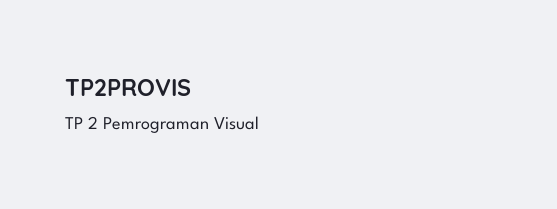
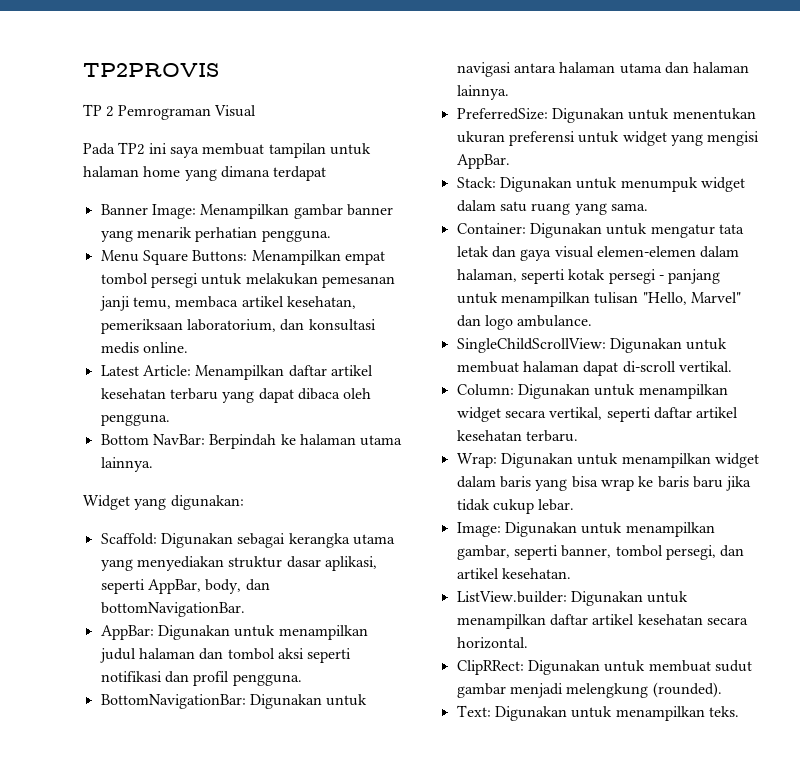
+ Pada TP2 ini saya membuat tampilan untuk halaman home yang dimana terdapat
+ Banner Image: Menampilkan gambar banner yang menarik perhatian pengguna.
+ Menu Square Buttons: Menampilkan empat tombol persegi untuk melakukan pemesanan janji temu, membaca artikel kesehatan, pemeriksaan laboratorium, dan konsultasi medis online.
+ Latest Article: Menampilkan daftar artikel kesehatan terbaru yang dapat dibaca oleh pengguna.
+ Bottom NavBar: Berpindah ke halaman utama lainnya.
+ Widget yang digunakan:
+ Scaffold: Digunakan sebagai kerangka utama yang menyediakan struktur dasar aplikasi, seperti AppBar, body, dan bottomNavigationBar.
+ AppBar: Digunakan untuk menampilkan judul halaman dan tombol aksi seperti notifikasi dan profil pengguna.
+ BottomNavigationBar: Digunakan untuk navigasi antara halaman utama dan halaman lainnya.
+ PreferredSize: Digunakan untuk menentukan ukuran preferensi untuk widget yang mengisi AppBar.
+ Stack: Digunakan untuk menumpuk widget dalam satu ruang yang sama.
+ Container: Digunakan untuk mengatur tata letak dan gaya visual elemen-elemen dalam halaman, seperti kotak persegi - panjang untuk menampilkan tulisan "Hello, Marvel" dan logo ambulance.
+ SingleChildScrollView: Digunakan untuk membuat halaman dapat di-scroll vertikal.
+ Column: Digunakan untuk menampilkan widget secara vertikal, seperti daftar artikel kesehatan terbaru.
+ Wrap: Digunakan untuk menampilkan widget dalam baris yang bisa wrap ke baris baru jika tidak cukup lebar.
+ Image: Digunakan untuk menampilkan gambar, seperti banner, tombol persegi, dan artikel kesehatan.
+ ListView.builder: Digunakan untuk menampilkan daftar artikel kesehatan secara horizontal.
+ ClipRRect: Digunakan untuk membuat sudut gambar menjadi melengkung (rounded).
+ Text: Digunakan untuk menampilkan teks.

